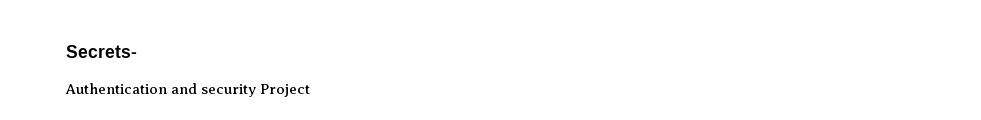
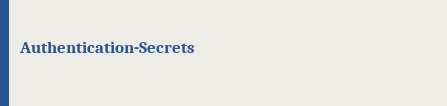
- Secrets-
- Authentication and security Project
+ Authentication-Secrets

